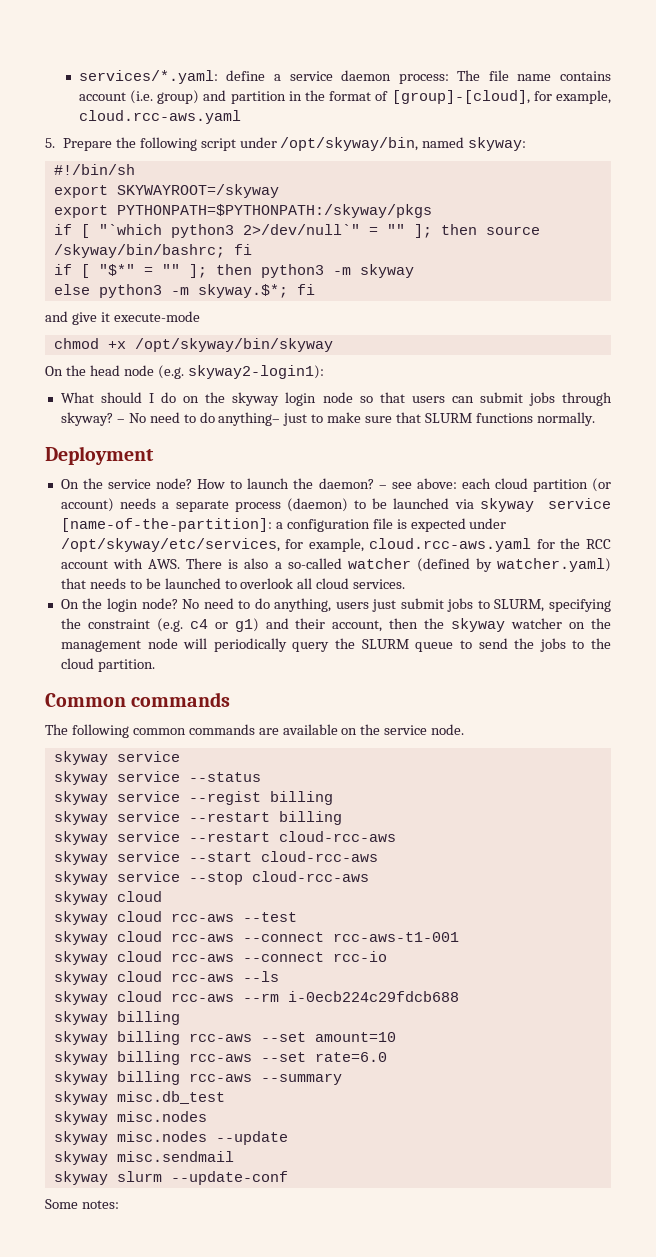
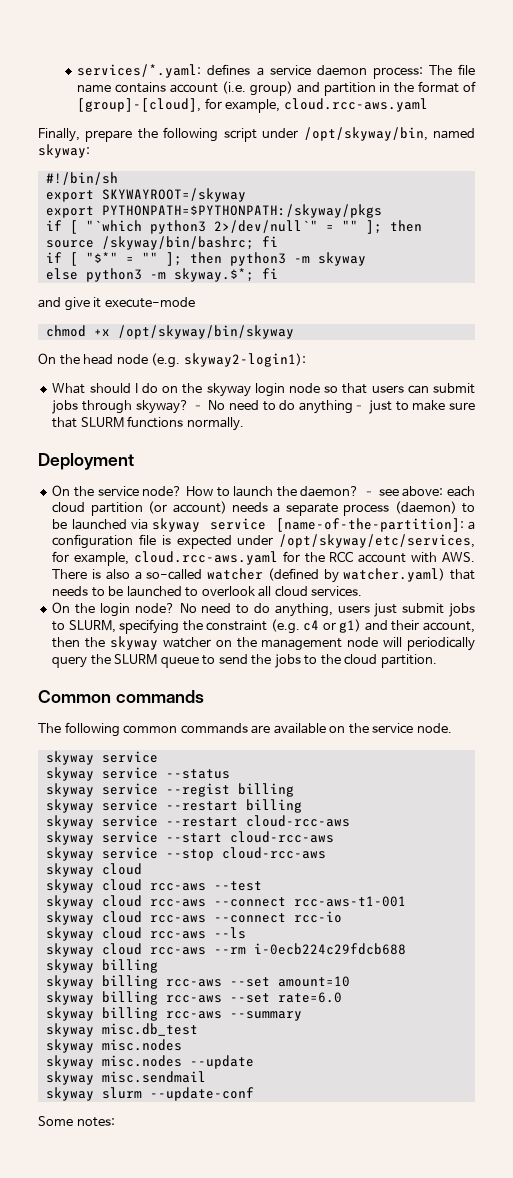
- services/*.yaml: define a service daemon process: The file name contains account (i.e. group) and partition in the format of [group]-[cloud], for example, cloud.rcc-aws.yaml
+ services/*.yaml: defines a service daemon process: The file name contains account (i.e. group) and partition in the format of [group]-[cloud], for example, cloud.rcc-aws.yaml
- 5. Prepare the following script under /opt/skyway/bin, named skyway:
+ Finally, prepare the following script under /opt/skyway/bin, named skyway:

